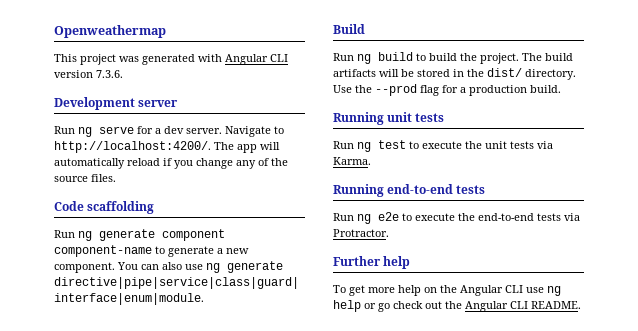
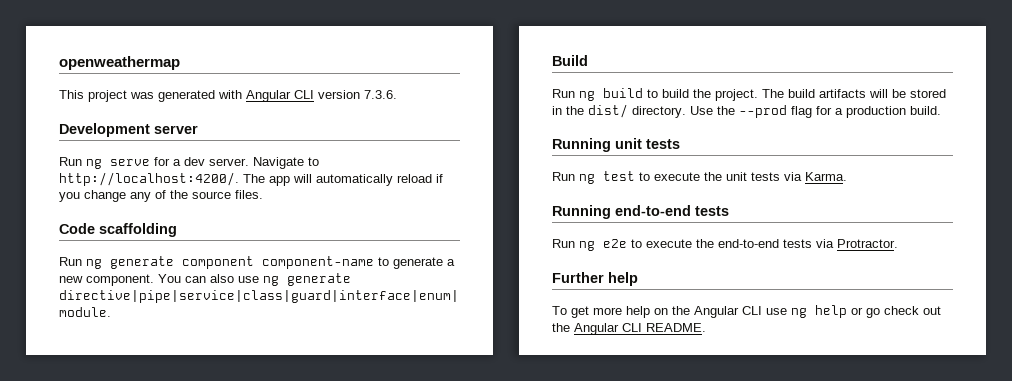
- Openweathermap
+ openweathermap

